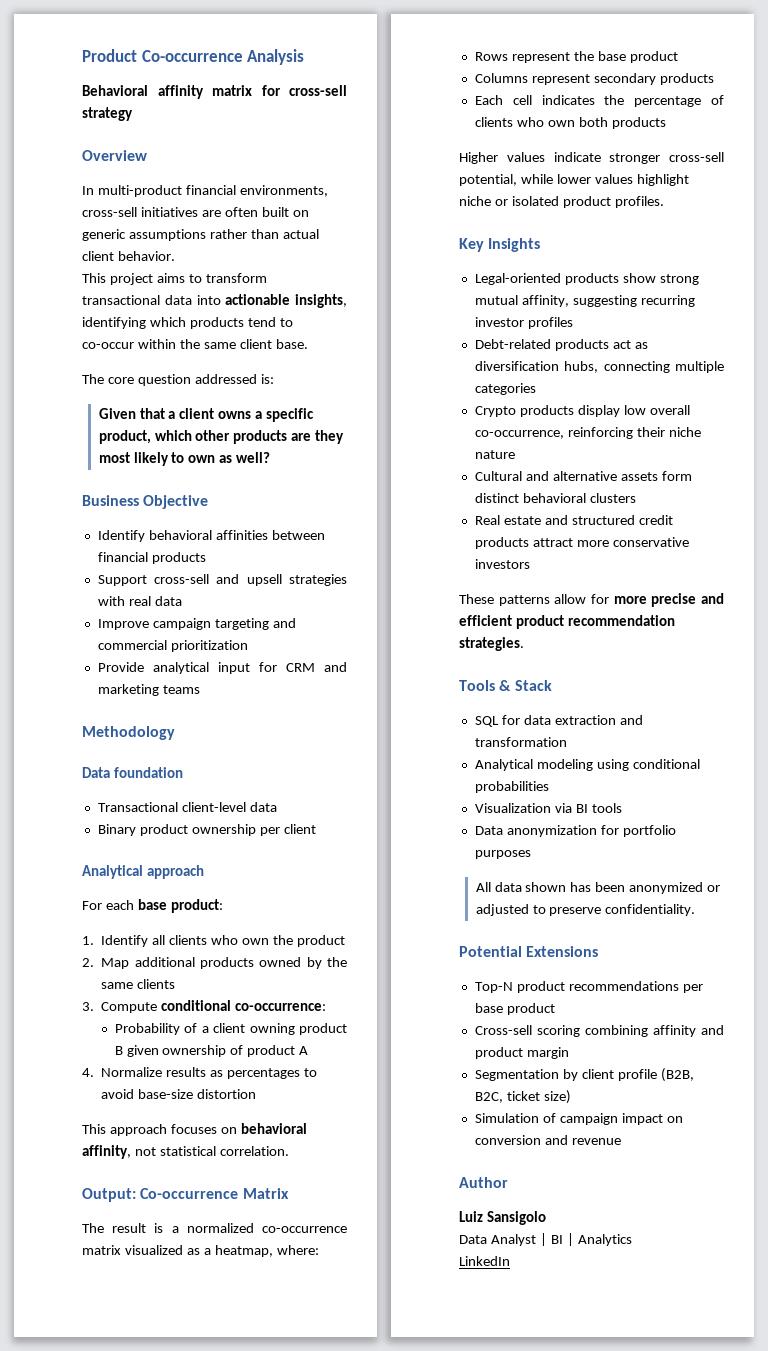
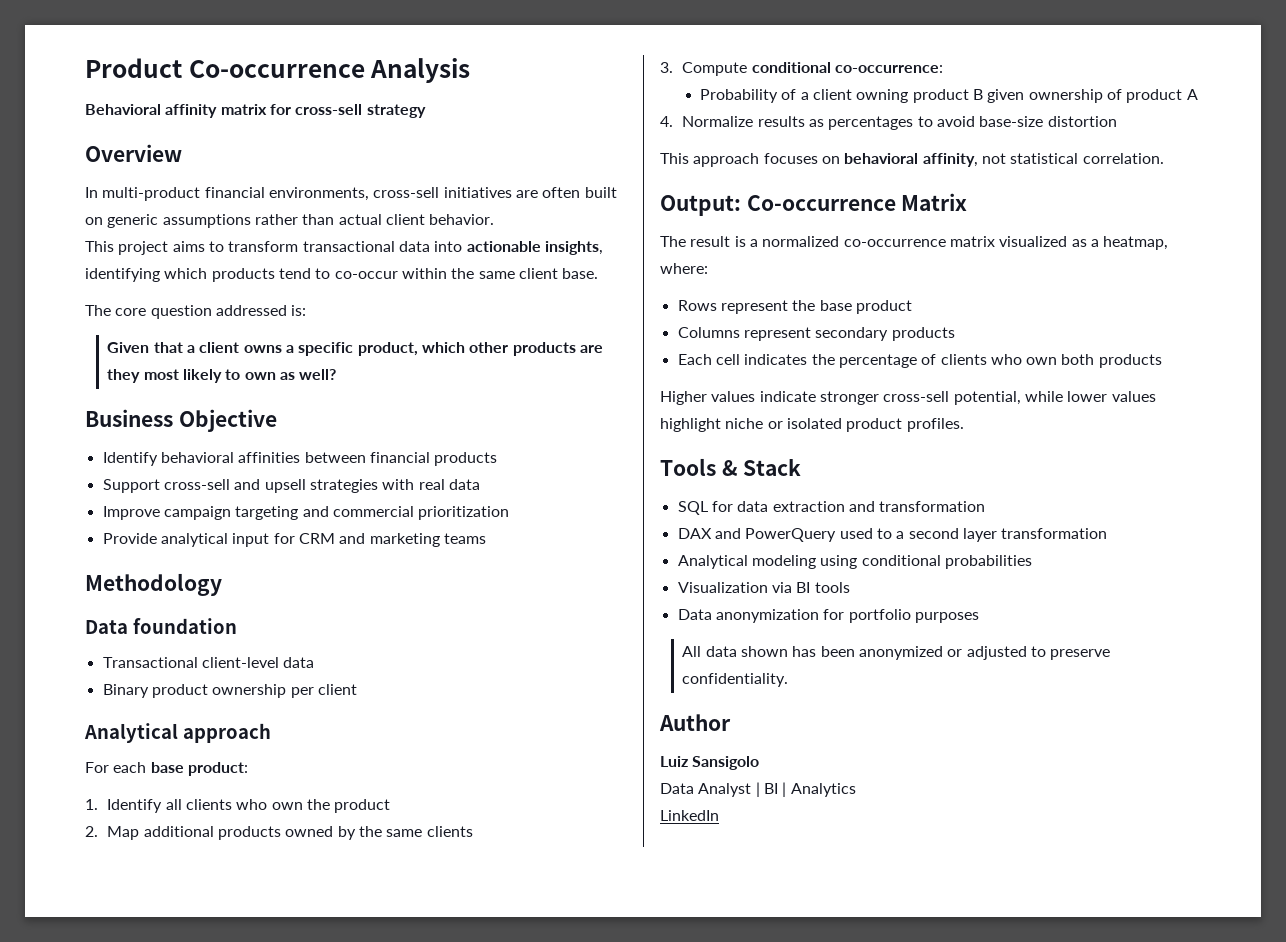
- Key Insights
- Legal-oriented products show strong mutual affinity, suggesting recurring investor profiles
- Debt-related products act as diversification hubs, connecting multiple categories
- Crypto products display low overall co-occurrence, reinforcing their niche nature
- Cultural and alternative assets form distinct behavioral clusters
- Real estate and structured credit products attract more conservative investors
- These patterns allow for more precise and efficient product recommendation strategies.
+ DAX and PowerQuery used to a second layer transformation
- Potential Extensions
- Top-N product recommendations per base product
- Cross-sell scoring combining affinity and product margin
- Segmentation by client profile (B2B, B2C, ticket size)
- Simulation of campaign impact on conversion and revenue

